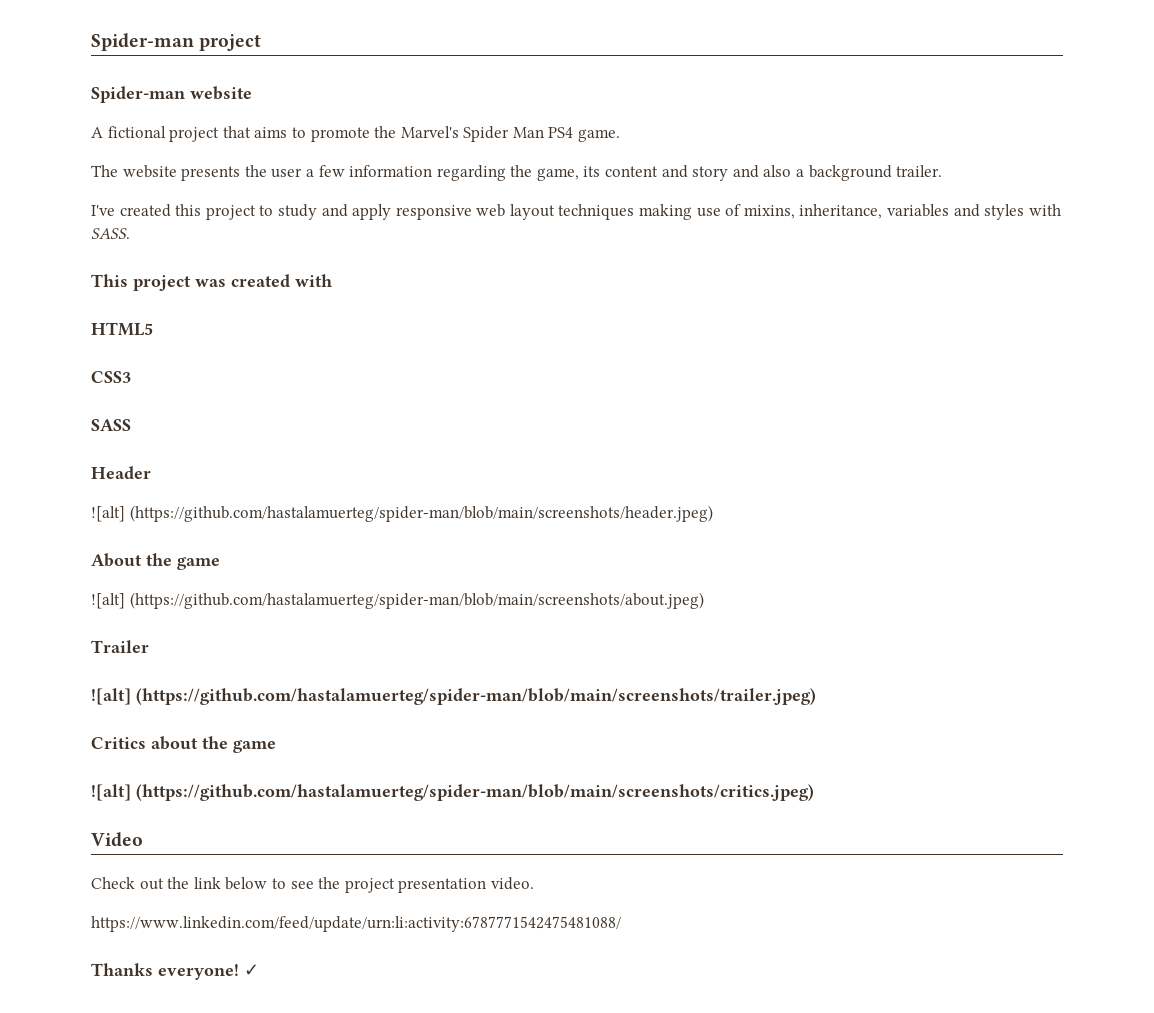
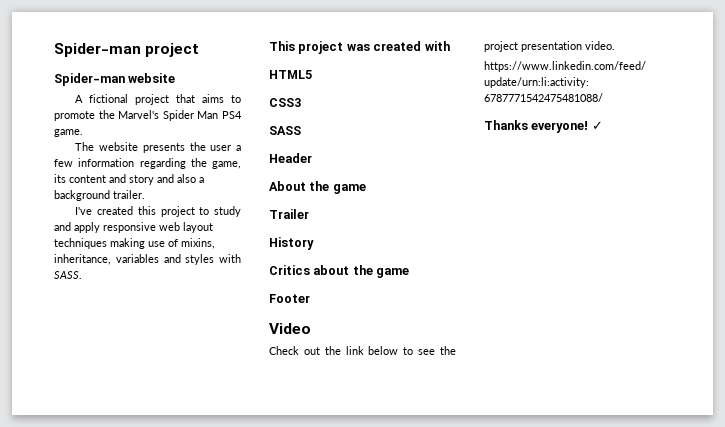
- ![alt] (https://github.com/hastalamuerteg/spider-man/blob/main/screenshots/header.jpeg)
- ![alt] (https://github.com/hastalamuerteg/spider-man/blob/main/screenshots/about.jpeg)
- ![alt] (https://github.com/hastalamuerteg/spider-man/blob/main/screenshots/trailer.jpeg)
+ History
- ![alt] (https://github.com/hastalamuerteg/spider-man/blob/main/screenshots/critics.jpeg)
+ Footer

